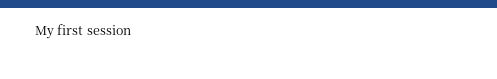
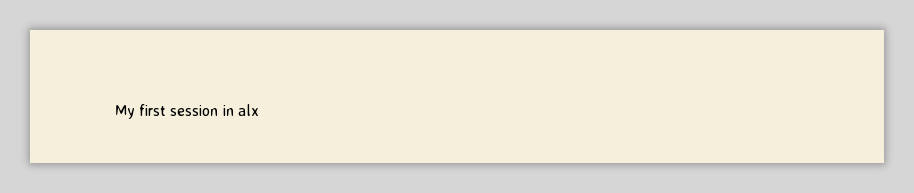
- My first session
+ My first session in alx

